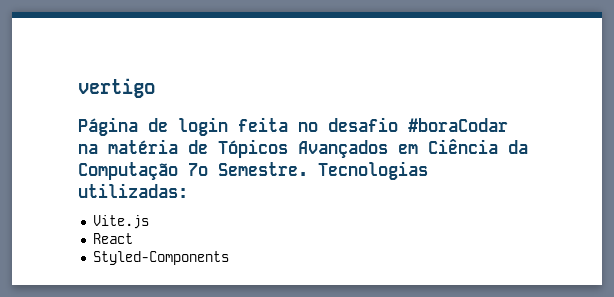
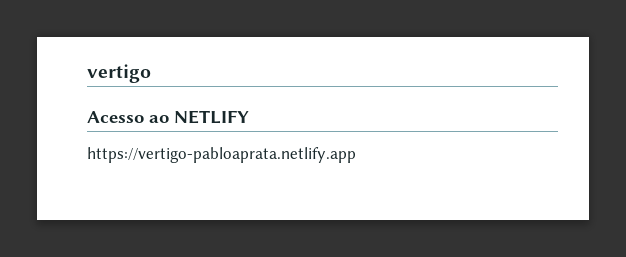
- Página de login feita no desafio #boraCodar na matéria de Tópicos Avançados em Ciência da Computação 7º Semestre. Tecnologias utilizadas:
- Vite.js
- React
- Styled-Components
+ Acesso ao NETLIFY
+ https://vertigo-pabloaprata.netlify.app

